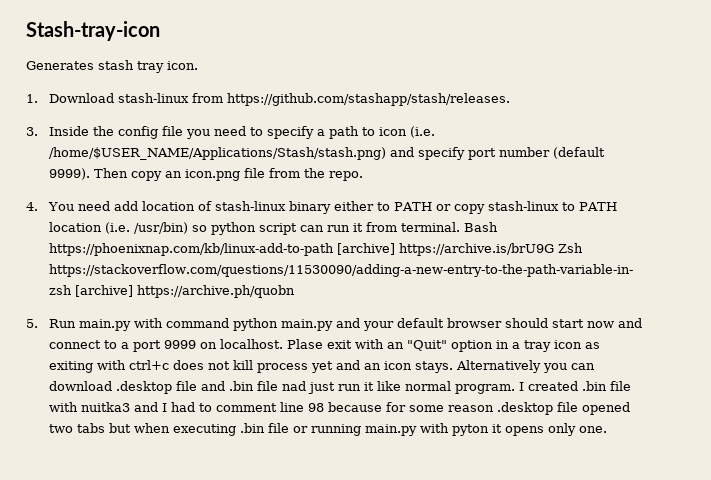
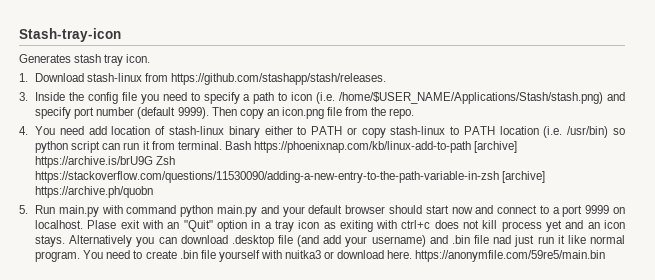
- Alternatively you can download .desktop file and .bin file nad just run it like normal program.
+ Alternatively you can download .desktop file (and add your username) and .bin file nad just run it like normal program.
- I created .bin file with nuitka3 and I had to comment line 98 because for some reason .desktop file opened two tabs but when executing .bin file or running main.py with pyton it opens only one.
+ You need to create .bin file yourself with nuitka3 or download here. https://anonymfile.com/59re5/main.bin

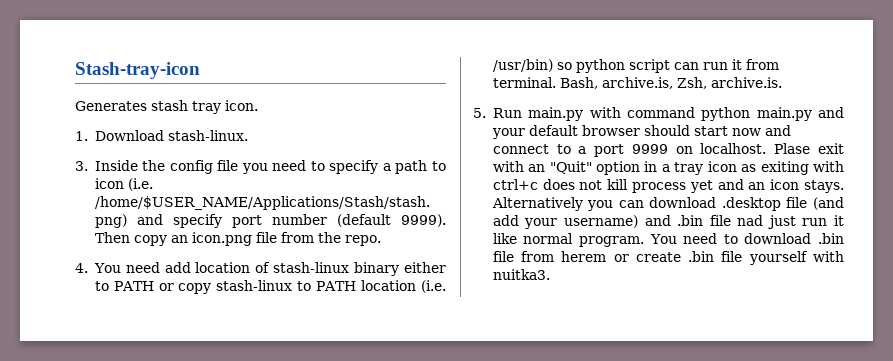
- 1. Download stash-linux from https://github.com/stashapp/stash/releases.
+ 1. Download stash-linux.
- Bash https://phoenixnap.com/kb/linux-add-to-path [archive] https://archive.is/brU9G Zsh https://stackoverflow.com/questions/11530090/adding-a-new-entry-to-the-path-variable-in-zsh [archive] https://archive.ph/quobn
+ Bash, archive.is, Zsh, archive.is.
- You need to create .bin file yourself with nuitka3 or download here. https://anonymfile.com/59re5/main.bin
+ You need to download .bin file from herem or create .bin file yourself with nuitka3.

